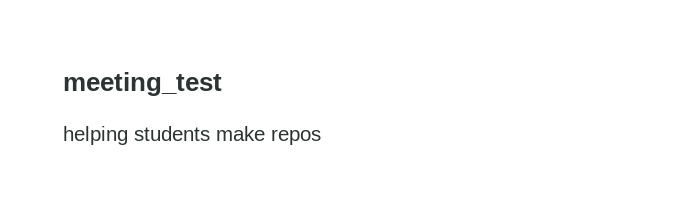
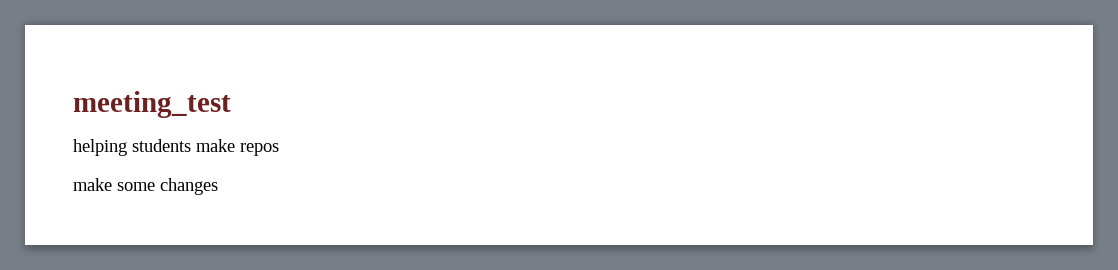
+ make some changes

